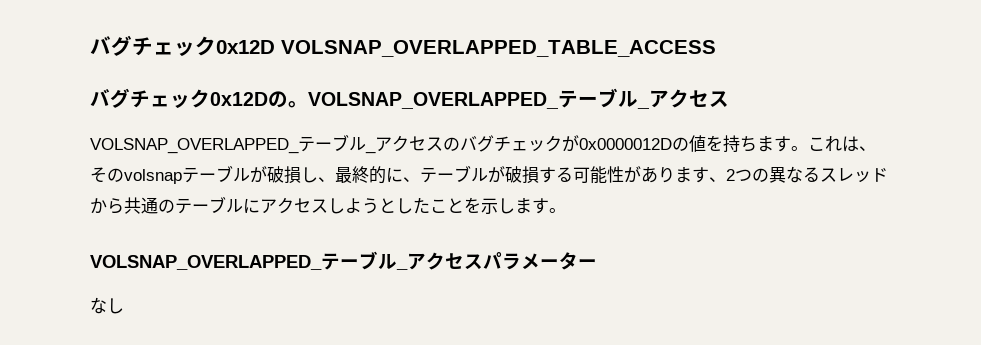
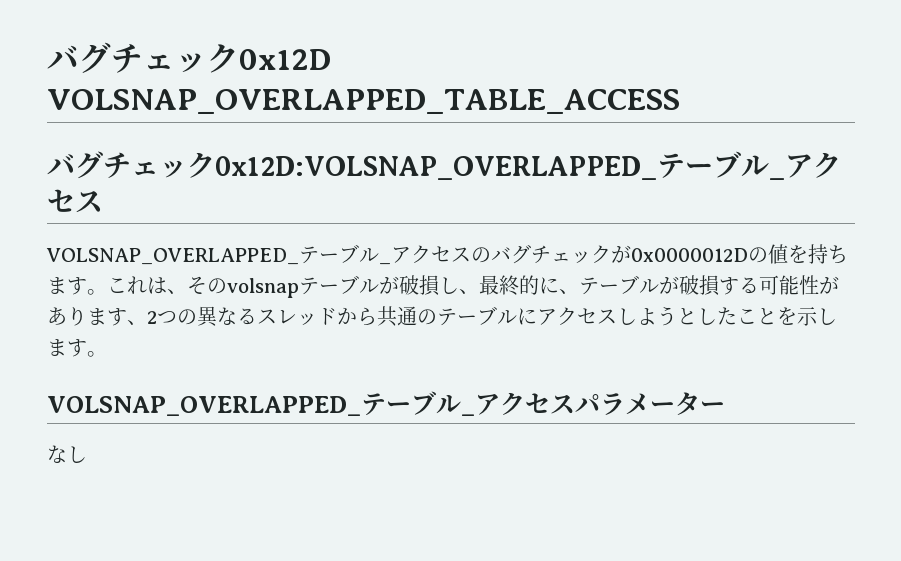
- バグチェック0x12Dの。VOLSNAP_OVERLAPPED_テーブル_アクセス
+ バグチェック0x12D:VOLSNAP_OVERLAPPED_テーブル_アクセス

